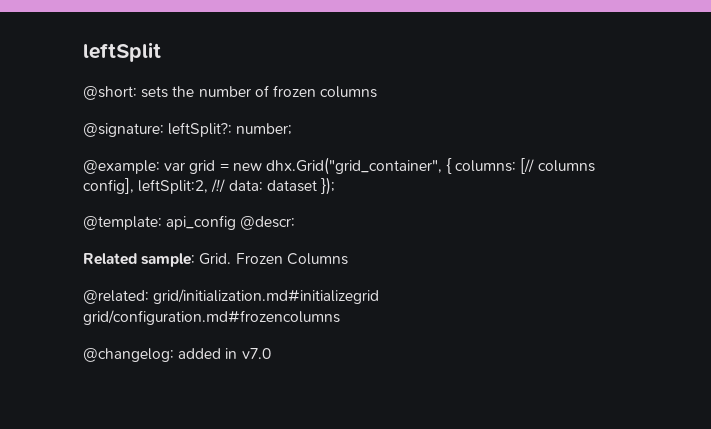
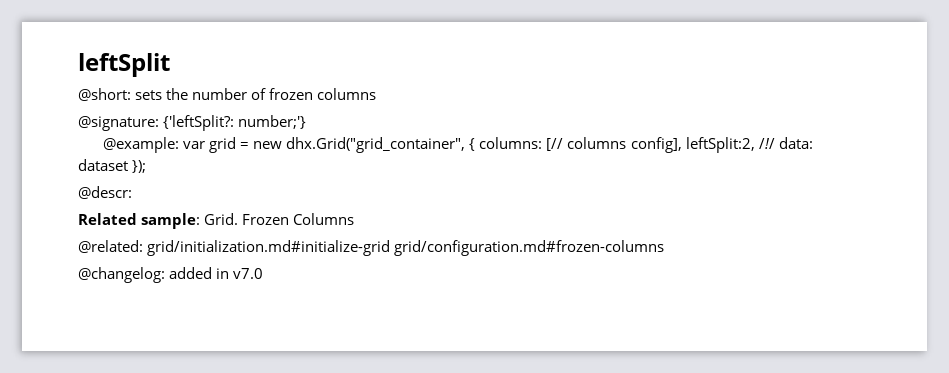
- @signature: leftSplit?: number;
+ @signature: {'leftSplit?: number;'}
- @template: api_config @descr:
+ @descr:
- @related: grid/initialization.md#initializegrid grid/configuration.md#frozencolumns
+ @related: grid/initialization.md#initialize-grid grid/configuration.md#frozen-columns

